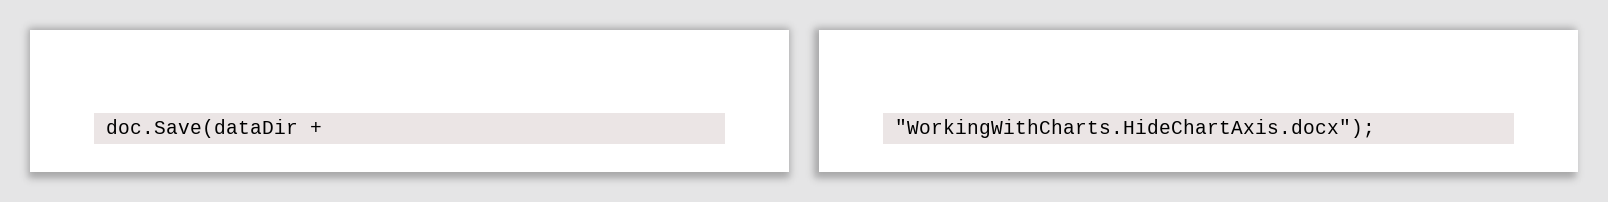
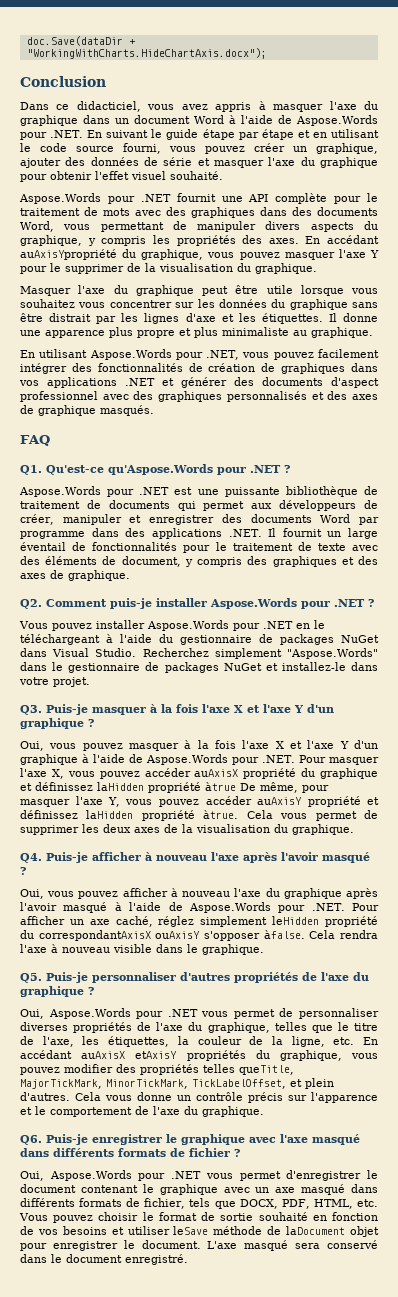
+ Conclusion
+ Dans ce didacticiel, vous avez appris à masquer l'axe du graphique dans un document Word à l'aide de Aspose.Words pour .NET. En suivant le guide étape par étape et en utilisant le code source fourni, vous pouvez créer un graphique, ajouter des données de série et masquer l'axe du graphique pour obtenir l'effet visuel souhaité.
+ Aspose.Words pour .NET fournit une API complète pour le traitement de mots avec des graphiques dans des documents Word, vous permettant de manipuler divers aspects du graphique, y compris les propriétés des axes. En accédant auAxisYpropriété du graphique, vous pouvez masquer l'axe Y pour le supprimer de la visualisation du graphique.
+ Masquer l'axe du graphique peut être utile lorsque vous souhaitez vous concentrer sur les données du graphique sans être distrait par les lignes d'axe et les étiquettes. Il donne une apparence plus propre et plus minimaliste au graphique.
+ En utilisant Aspose.Words pour .NET, vous pouvez facilement intégrer des fonctionnalités de création de graphiques dans vos applications .NET et générer des documents d'aspect professionnel avec des graphiques personnalisés et des axes de graphique masqués.
+ FAQ
+ Q1. Qu'est-ce qu'Aspose.Words pour .NET ?
+ Aspose.Words pour .NET est une puissante bibliothèque de traitement de documents qui permet aux développeurs de créer, manipuler et enregistrer des documents Word par programme dans des applications .NET. Il fournit un large éventail de fonctionnalités pour le traitement de texte avec des éléments de document, y compris des graphiques et des axes de graphique.
+ Q2. Comment puis-je installer Aspose.Words pour .NET ?
+ Vous pouvez installer Aspose.Words pour .NET en le téléchargeant à l'aide du gestionnaire de packages NuGet dans Visual Studio. Recherchez simplement "Aspose.Words" dans le gestionnaire de packages NuGet et installez-le dans votre projet.
+ Q3. Puis-je masquer à la fois l'axe X et l'axe Y d'un graphique ?
+ Oui, vous pouvez masquer à la fois l'axe X et l'axe Y d'un graphique à l'aide de Aspose.Words pour .NET. Pour masquer l'axe X, vous pouvez accéder auAxisX propriété du graphique et définissez laHidden propriété àtrue De même, pour masquer l'axe Y, vous pouvez accéder auAxisY propriété et définissez laHidden propriété àtrue. Cela vous permet de supprimer les deux axes de la visualisation du graphique.
+ Q4. Puis-je afficher à nouveau l'axe après l'avoir masqué ?
+ Oui, vous pouvez afficher à nouveau l'axe du graphique après l'avoir masqué à l'aide de Aspose.Words pour .NET. Pour afficher un axe caché, réglez simplement leHidden propriété du correspondantAxisX ouAxisY s'opposer àfalse. Cela rendra l'axe à nouveau visible dans le graphique.
+ Q5. Puis-je personnaliser d'autres propriétés de l'axe du graphique ?
+ Oui, Aspose.Words pour .NET vous permet de personnaliser diverses propriétés de l'axe du graphique, telles que le titre de l'axe, les étiquettes, la couleur de la ligne, etc. En accédant auAxisX etAxisY propriétés du graphique, vous pouvez modifier des propriétés telles queTitle, MajorTickMark, MinorTickMark, TickLabelOffset, et plein d'autres. Cela vous donne un contrôle précis sur l'apparence et le comportement de l'axe du graphique.
+ Q6. Puis-je enregistrer le graphique avec l'axe masqué dans différents formats de fichier ?
+ Oui, Aspose.Words pour .NET vous permet d'enregistrer le document contenant le graphique avec un axe masqué dans différents formats de fichier, tels que DOCX, PDF, HTML, etc. Vous pouvez choisir le format de sortie souhaité en fonction de vos besoins et utiliser leSave méthode de laDocument objet pour enregistrer le document. L'axe masqué sera conservé dans le document enregistré.

